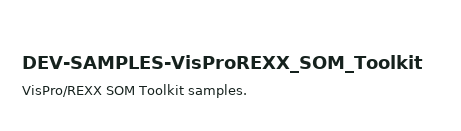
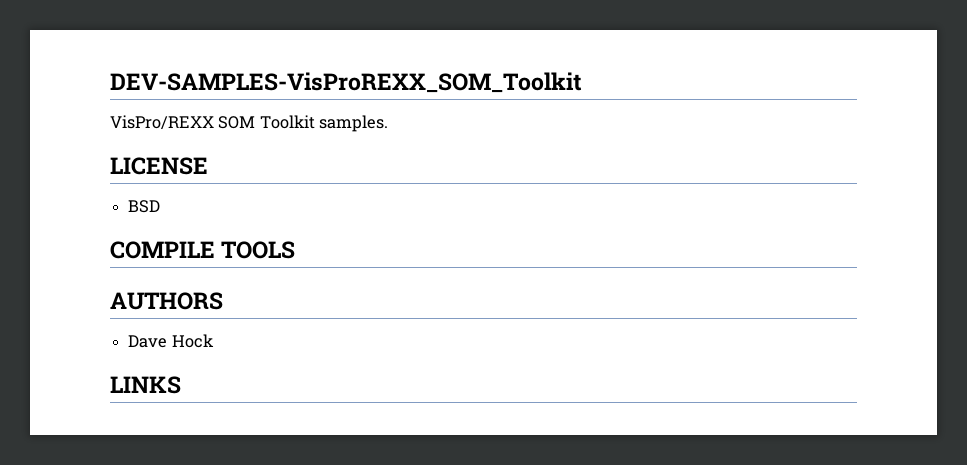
+ LICENSE
+ BSD
+ COMPILE TOOLS
+ AUTHORS
+ Dave Hock
+ LINKS

